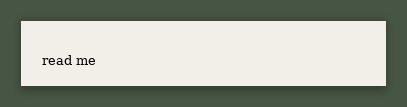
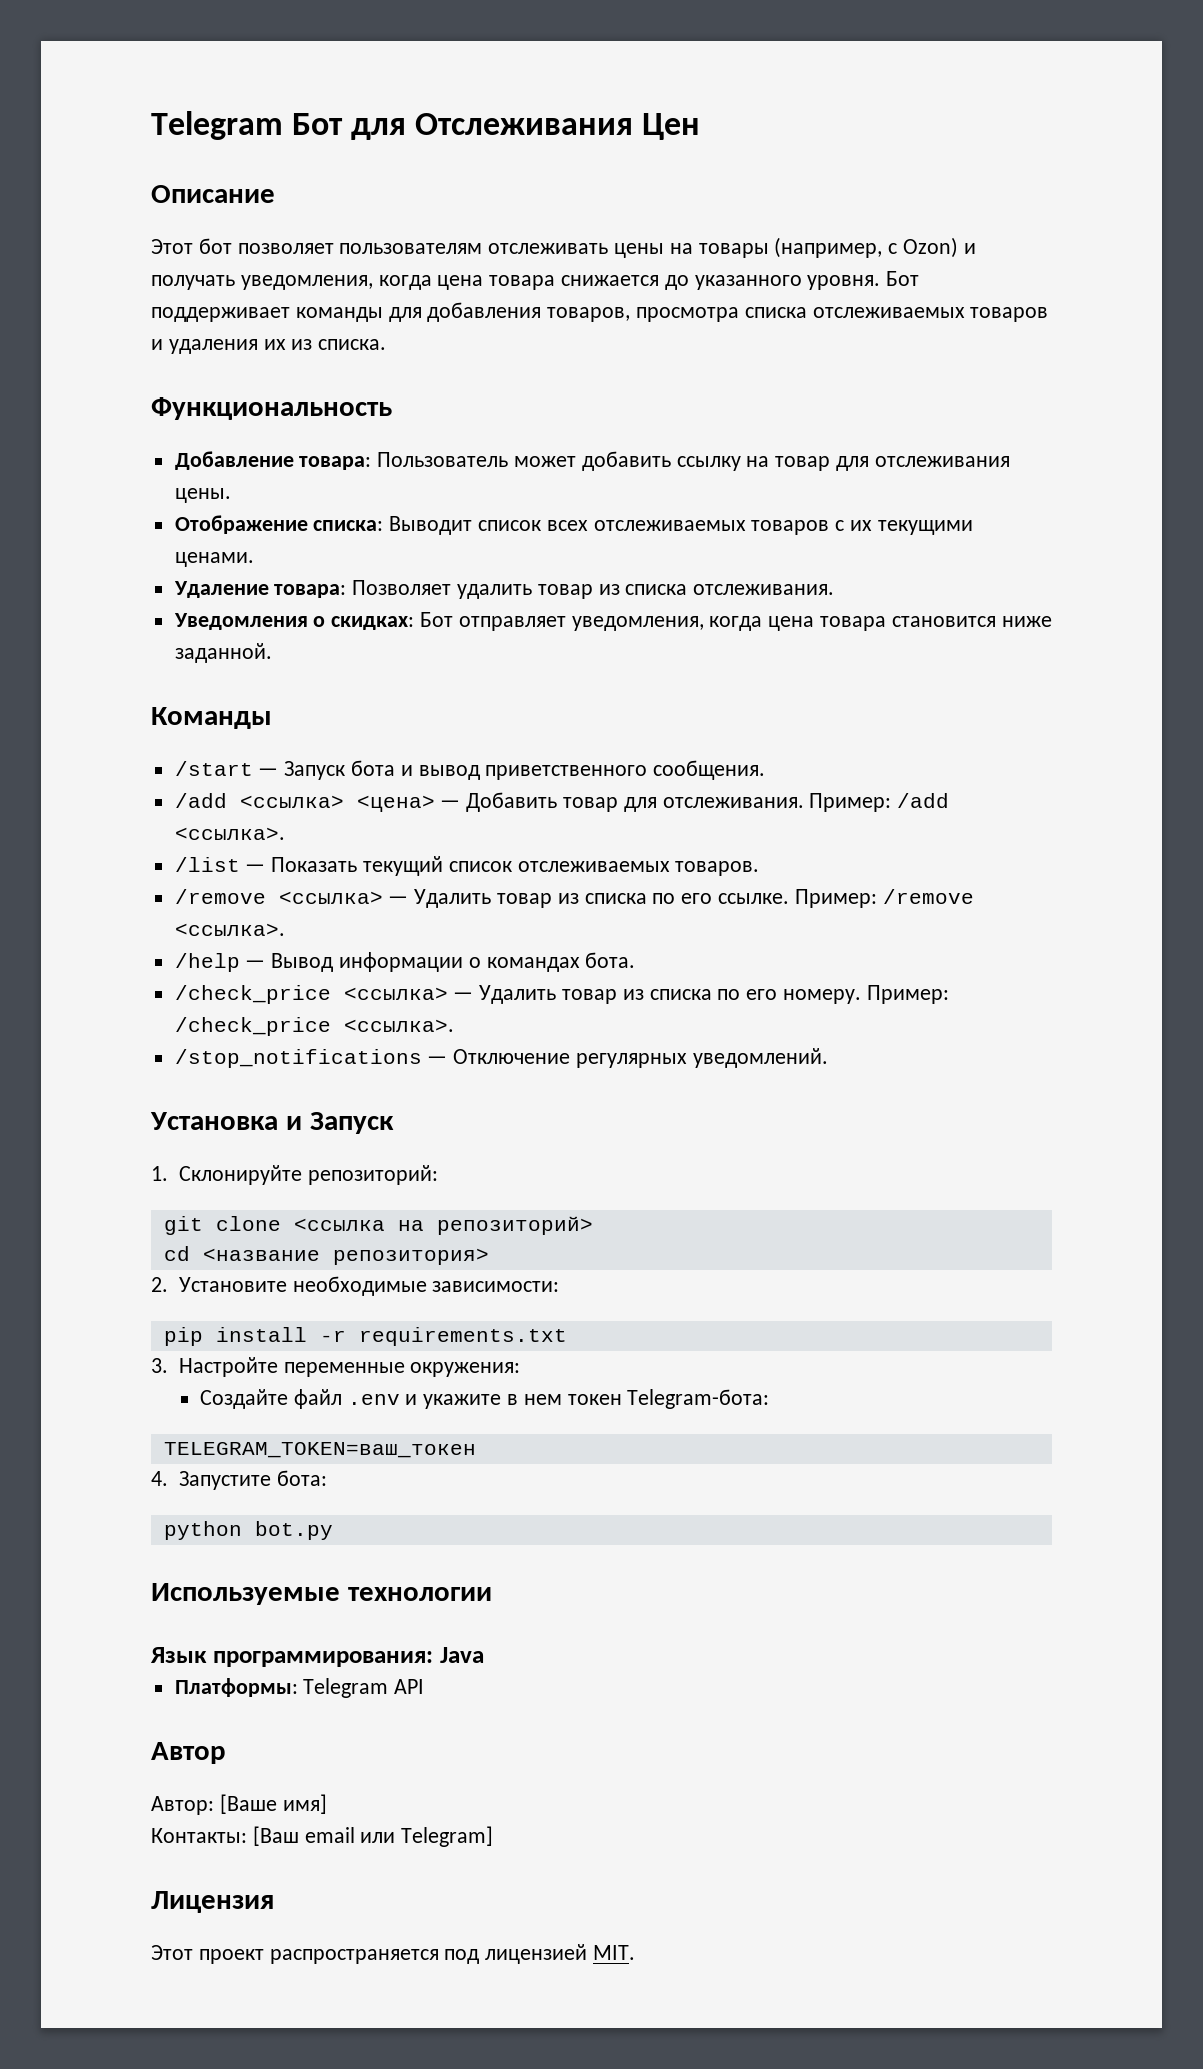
- read me
+ Telegram Бот для Отслеживания Цен
+ Описание
+ Этот бот позволяет пользователям отслеживать цены на товары (например, с Ozon) и получать уведомления, когда цена товара снижается до указанного уровня. Бот поддерживает команды для добавления товаров, просмотра списка отслеживаемых товаров и удаления их из списка.
+ Функциональность
+ Добавление товара: Пользователь может добавить ссылку на товар для отслеживания цены.
+ Отображение списка: Выводит список всех отслеживаемых товаров с их текущими ценами.
+ Удаление товара: Позволяет удалить товар из списка отслеживания.
+ Уведомления о скидках: Бот отправляет уведомления, когда цена товара становится ниже заданной.
+ Команды
+ /start — Запуск бота и вывод приветственного сообщения.
+ /add <ссылка> <цена> — Добавить товар для отслеживания. Пример: /add <ссылка>.
+ /list — Показать текущий список отслеживаемых товаров.
+ /remove <ссылка> — Удалить товар из списка по его ссылке. Пример: /remove <ссылка>.
+ /help — Вывод информации о командах бота.
+ /check_price <ссылка> — Удалить товар из списка по его номеру. Пример: /check_price <ссылка>.
+ /stop_notifications — Отключение регулярных уведомлений.
+ Установка и Запуск
+ 1. Склонируйте репозиторий:
+ git clone <ссылка на репозиторий>
+ cd <название репозитория>
+ 2. Установите необходимые зависимости:
+ pip install -r requirements.txt
+ 3. Настройте переменные окружения:
+ Создайте файл .env и укажите в нем токен Telegram-бота:
+ TELEGRAM_TOKEN=ваш_токен
+ 4. Запустите бота:
+ python bot.py
+ Используемые технологии
+ Язык программирования: Java
+ Платформы: Telegram API
+ Автор
+ Автор: [Ваше имя]
+ Контакты: [Ваш email или Telegram]
+ Лицензия
+ Этот проект распространяется под лицензией MIT.

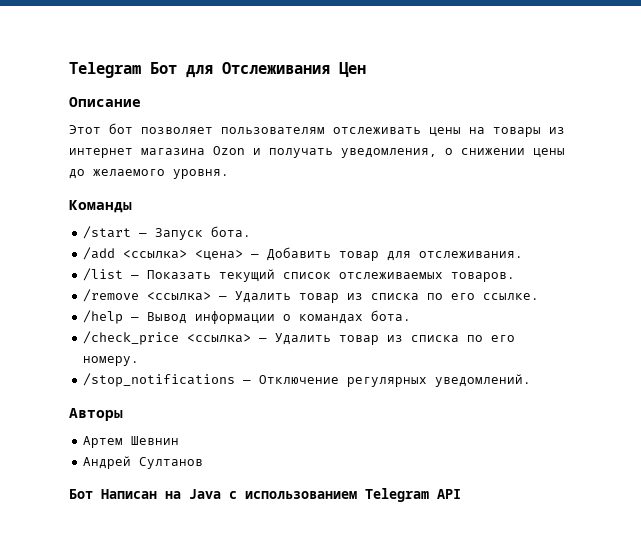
- Этот бот позволяет пользователям отслеживать цены на товары (например, с Ozon) и получать уведомления, когда цена товара снижается до указанного уровня. Бот поддерживает команды для добавления товаров, просмотра списка отслеживаемых товаров и удаления их из списка.
- Функциональность
- Добавление товара: Пользователь может добавить ссылку на товар для отслеживания цены.
- Отображение списка: Выводит список всех отслеживаемых товаров с их текущими ценами.
- Удаление товара: Позволяет удалить товар из списка отслеживания.
- Уведомления о скидках: Бот отправляет уведомления, когда цена товара становится ниже заданной.
+ Этот бот позволяет пользователям отслеживать цены на товары из интернет магазина Ozon и получать уведомления, о снижении цены до желаемого уровня.
- /start — Запуск бота и вывод приветственного сообщения.
+ /start — Запуск бота.
- Пример: /add <ссылка>.
- Пример: /remove <ссылка>.
- Пример: /check_price <ссылка>.
- Установка и Запуск
- 1. Склонируйте репозиторий:
- git clone <ссылка на репозиторий>
- cd <название репозитория>
- 2. Установите необходимые зависимости:
- pip install -r requirements.txt
- 3. Настройте переменные окружения:
- Создайте файл .env и укажите в нем токен Telegram-бота:
- TELEGRAM_TOKEN=ваш_токен
- 4. Запустите бота:
- python bot.py
- Используемые технологии
- Язык программирования: Java
- Платформы: Telegram API
+ Авторы
+ Артем Шевнин
+ Андрей Султанов
+ Бот Написан на Java с использованием Telegram API
- Автор
- Автор: [Ваше имя]
- Контакты: [Ваш email или Telegram]
- Лицензия
- Этот проект распространяется под лицензией MIT.

